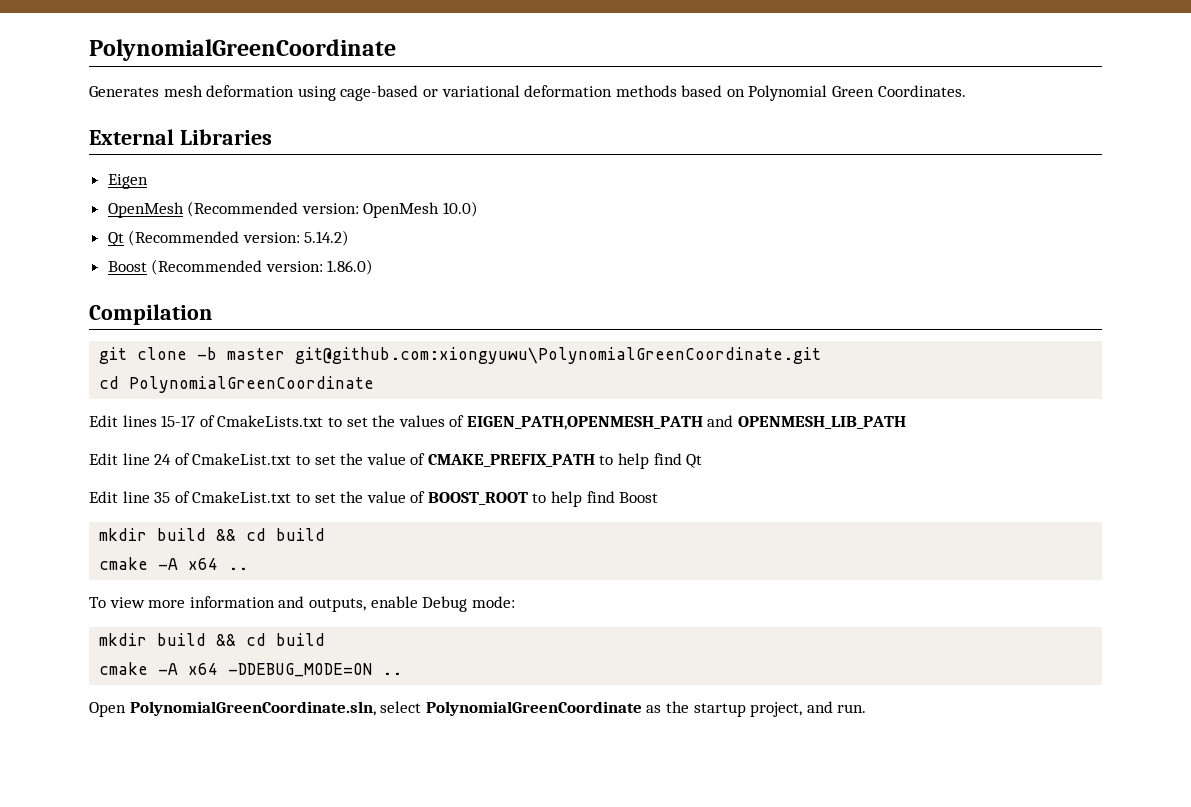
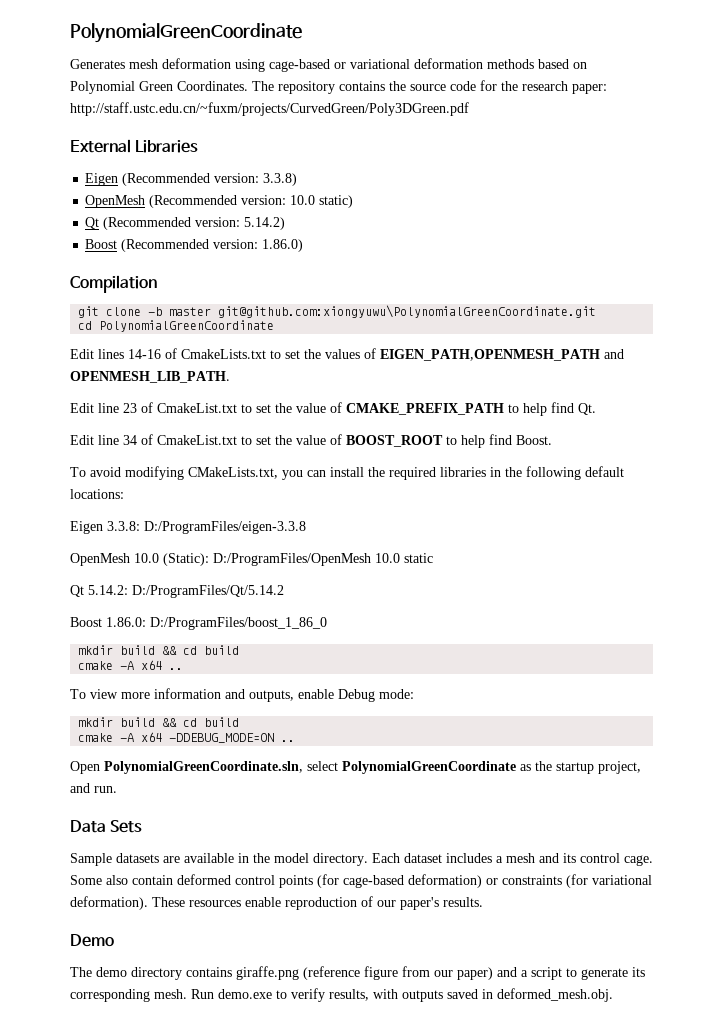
+ The repository contains the source code for the research paper: http://staff.ustc.edu.cn/~fuxm/projects/CurvedGreen/Poly3DGreen.pdf
- Eigen
+ Eigen (Recommended version: 3.3.8)
- OpenMesh (Recommended version: OpenMesh 10.0)
+ OpenMesh (Recommended version: 10.0 static)
- Edit lines 15-17 of CmakeLists.txt to set the values of EIGEN_PATH,OPENMESH_PATH and OPENMESH_LIB_PATH
- Edit line 24 of CmakeList.txt to set the value of CMAKE_PREFIX_PATH to help find Qt
- Edit line 35 of CmakeList.txt to set the value of BOOST_ROOT to help find Boost
+ Edit lines 14-16 of CmakeLists.txt to set the values of EIGEN_PATH,OPENMESH_PATH and OPENMESH_LIB_PATH.
+ Edit line 23 of CmakeList.txt to set the value of CMAKE_PREFIX_PATH to help find Qt.
+ Edit line 34 of CmakeList.txt to set the value of BOOST_ROOT to help find Boost.
+ To avoid modifying CMakeLists.txt, you can install the required libraries in the following default locations:
+ Eigen 3.3.8: D:/ProgramFiles/eigen-3.3.8
+ OpenMesh 10.0 (Static): D:/ProgramFiles/OpenMesh 10.0 static
+ Qt 5.14.2: D:/ProgramFiles/Qt/5.14.2
+ Boost 1.86.0: D:/ProgramFiles/boost_1_86_0
+ Data Sets
+ Sample datasets are available in the model directory. Each dataset includes a mesh and its control cage. Some also contain deformed control points (for cage-based deformation) or constraints (for variational deformation). These resources enable reproduction of our paper's results.
+ Demo
+ The demo directory contains giraffe.png (reference figure from our paper) and a script to generate its corresponding mesh. Run demo.exe to verify results, with outputs saved in deformed_mesh.obj.

